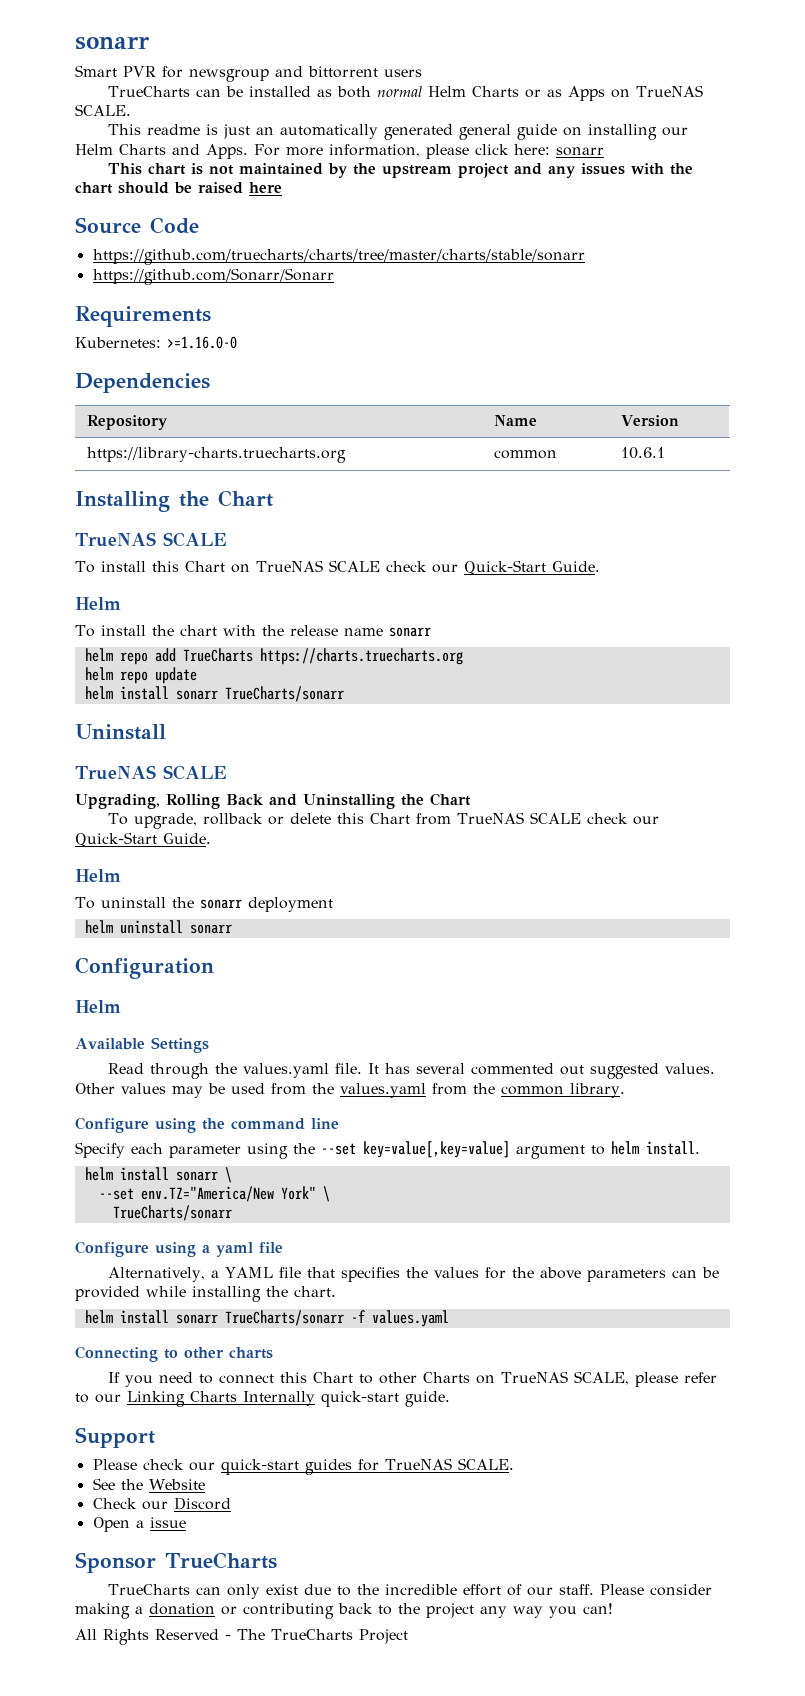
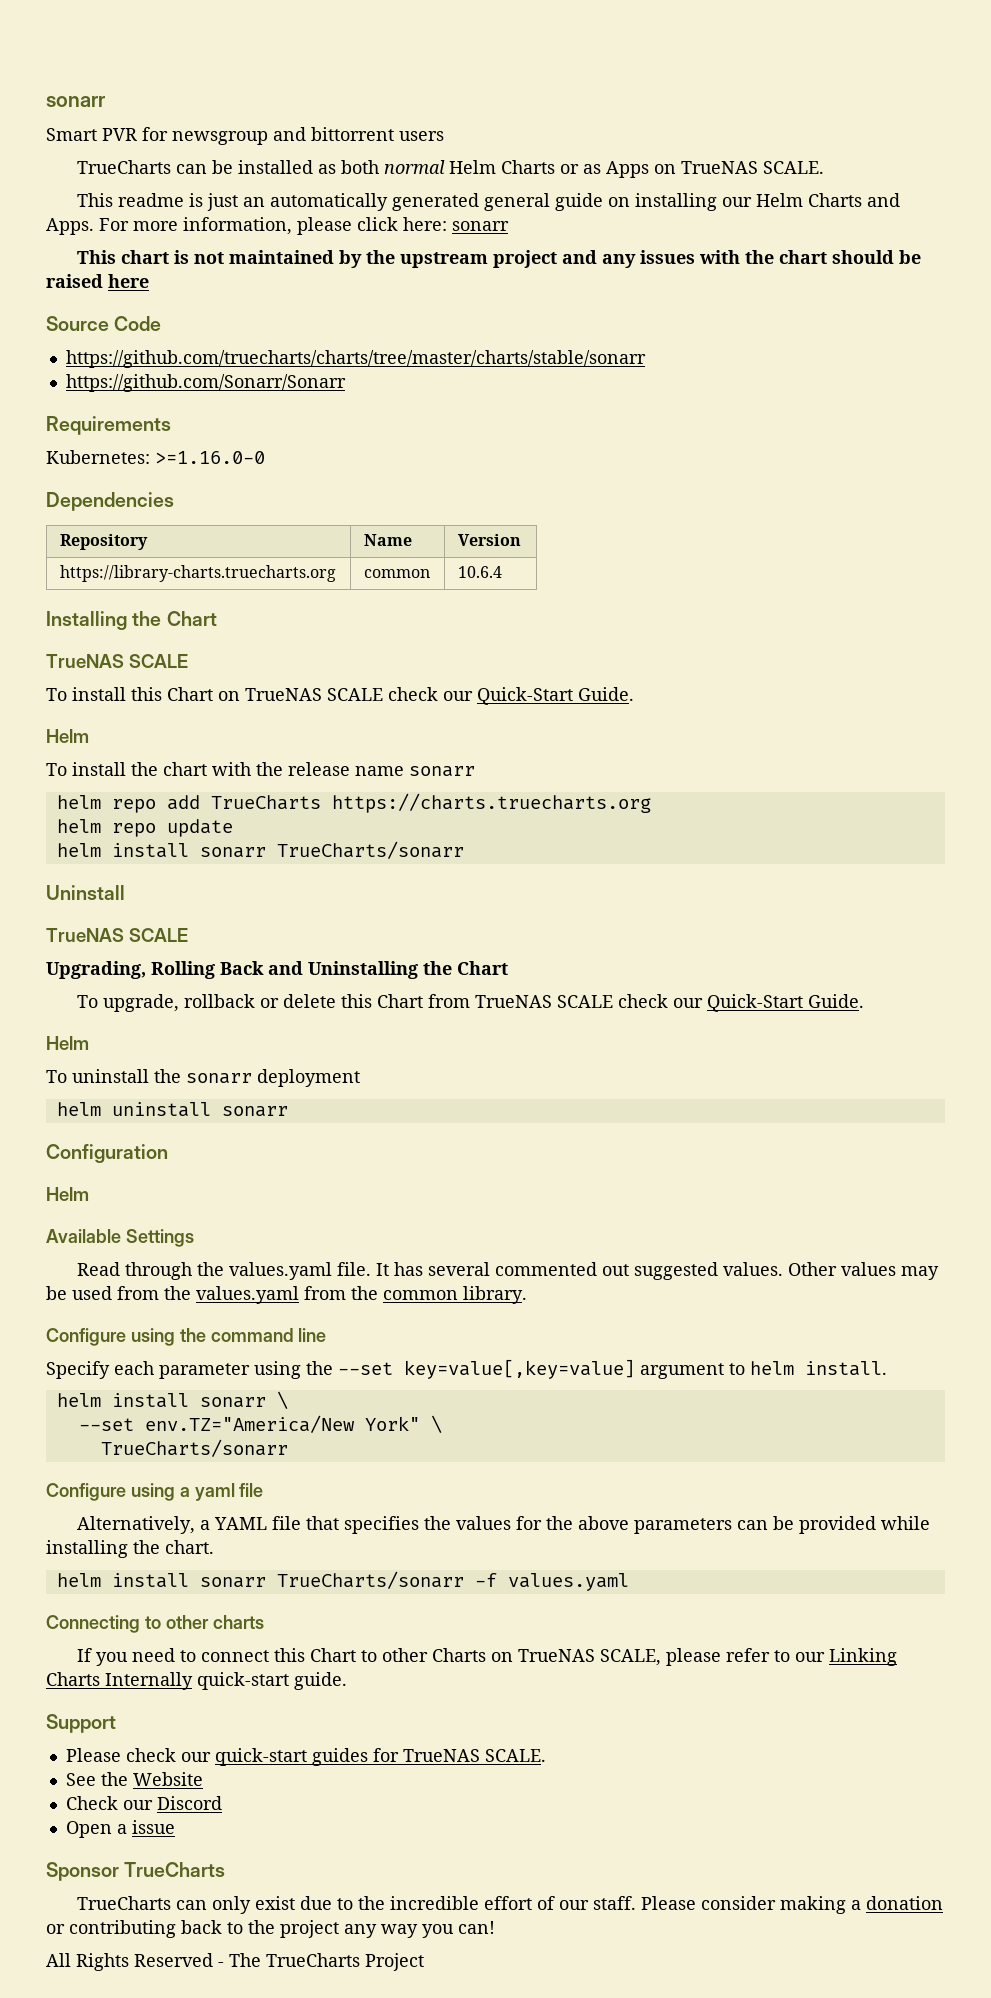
- https://library-charts.truecharts.org | common | 10.6.1
+ https://library-charts.truecharts.org | common | 10.6.4

